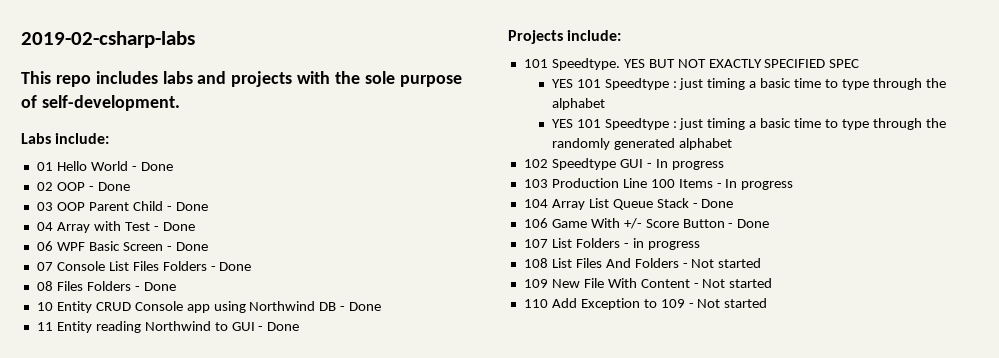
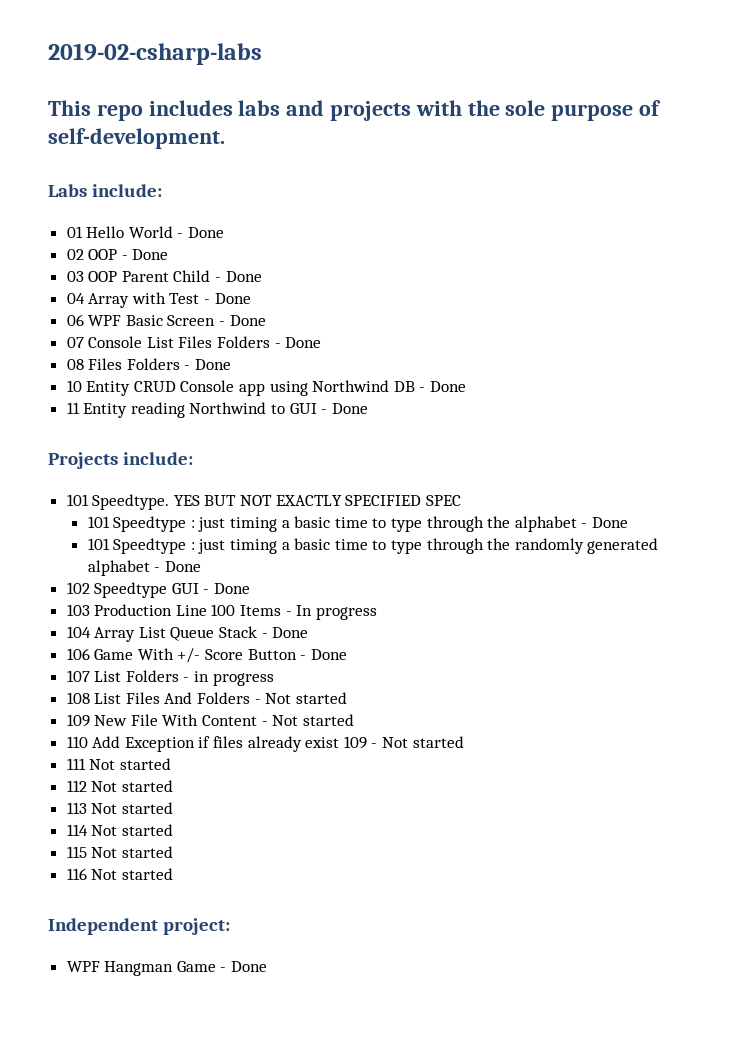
- YES 101 Speedtype : just timing a basic time to type through the alphabet
- YES 101 Speedtype : just timing a basic time to type through the randomly generated alphabet
+ 101 Speedtype : just timing a basic time to type through the alphabet - Done
+ 101 Speedtype : just timing a basic time to type through the randomly generated alphabet - Done
- 102 Speedtype GUI - In progress
+ 102 Speedtype GUI - Done
- 110 Add Exception to 109 - Not started
+ 110 Add Exception if files already exist 109 - Not started
+ 111 Not started
+ 112 Not started
+ 113 Not started
+ 114 Not started
+ 115 Not started
+ 116 Not started
+ Independent project:
+ WPF Hangman Game - Done

